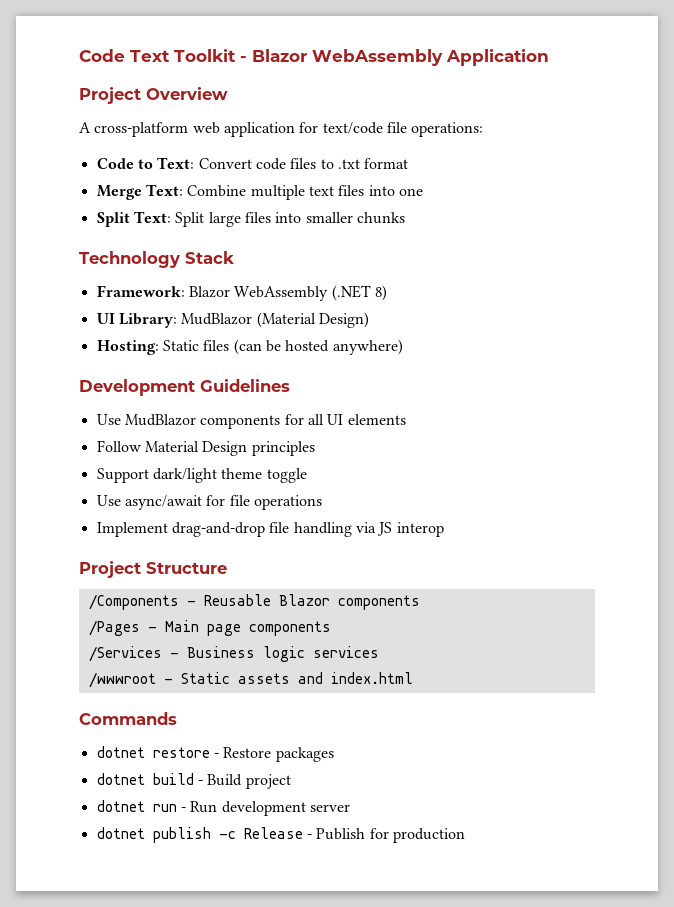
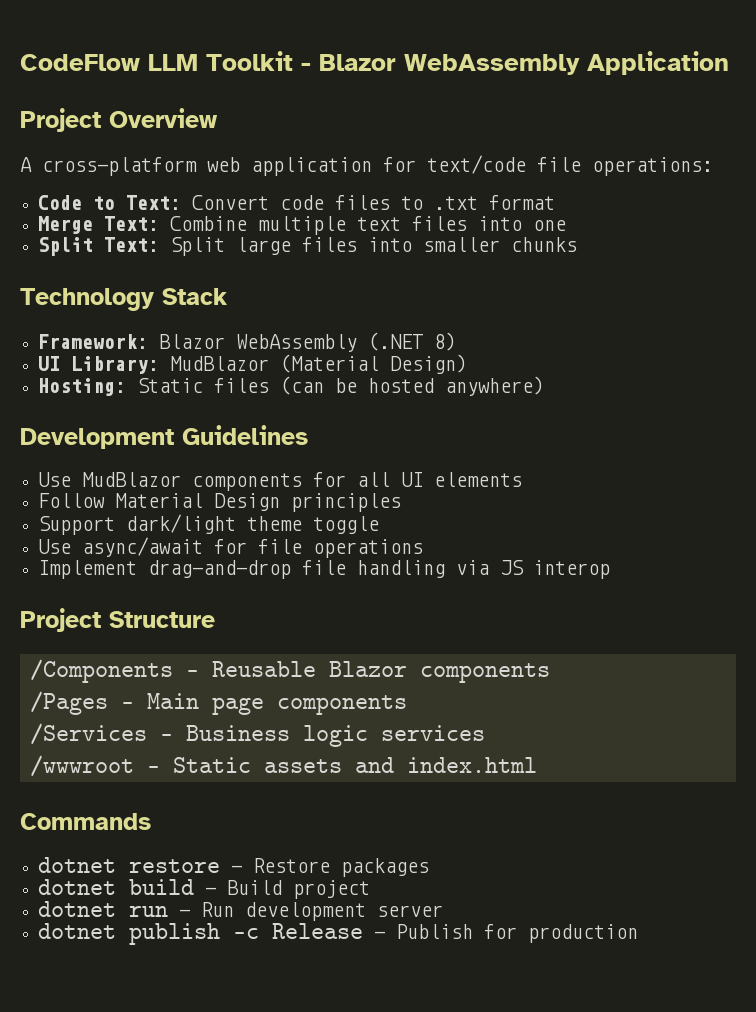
- Code Text Toolkit - Blazor WebAssembly Application
+ CodeFlow LLM Toolkit - Blazor WebAssembly Application

